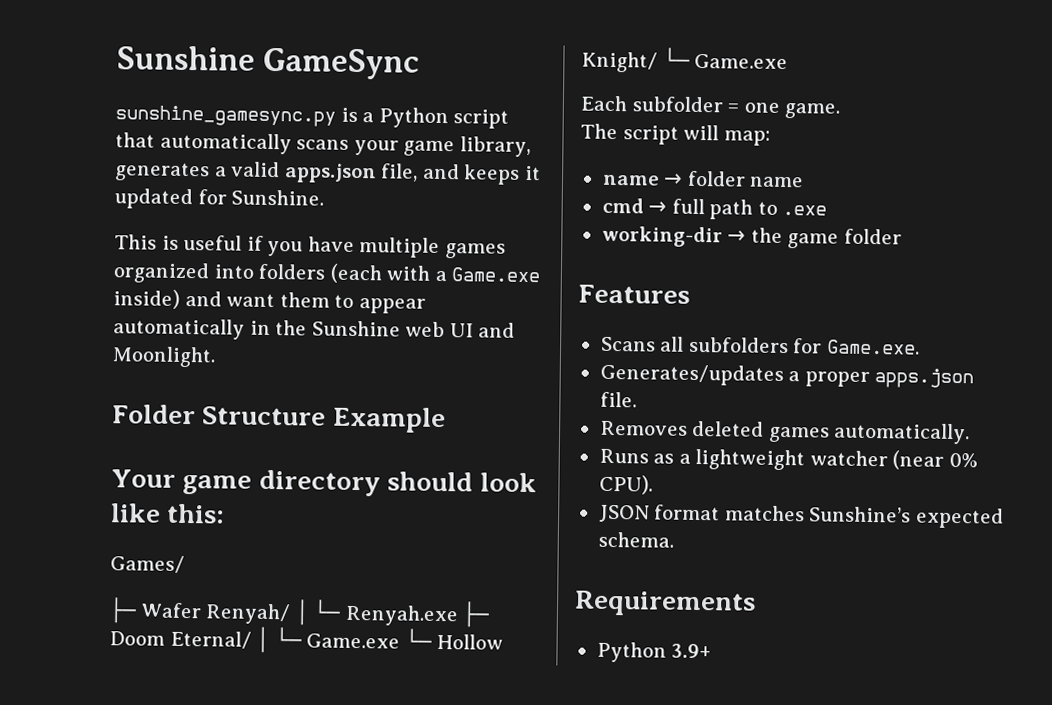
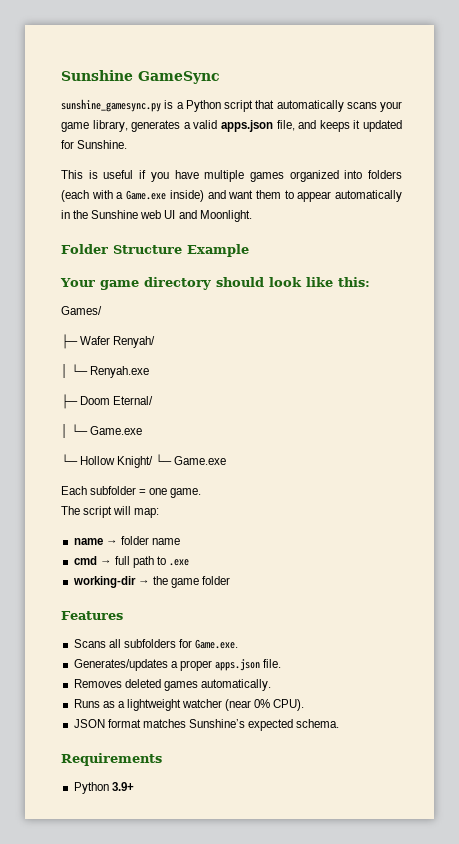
- ├─ Wafer Renyah/ │ └─ Renyah.exe ├─ Doom Eternal/ │ └─ Game.exe └─ Hollow Knight/ └─ Game.exe
+ ├─ Wafer Renyah/
+ │ └─ Renyah.exe
+ ├─ Doom Eternal/
+ │ └─ Game.exe
+ └─ Hollow Knight/ └─ Game.exe

